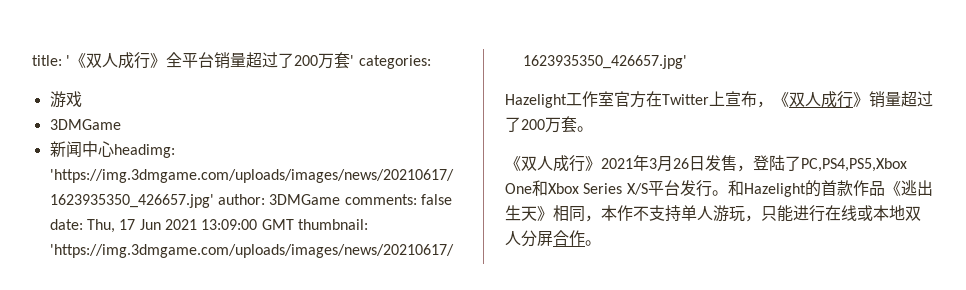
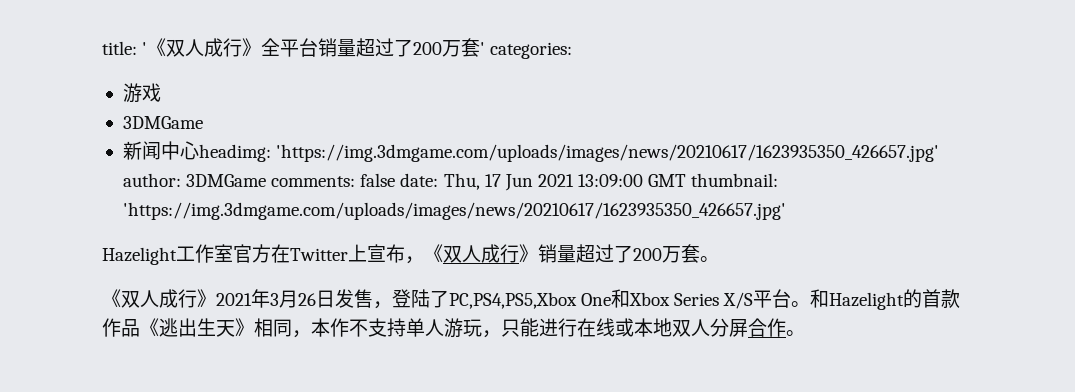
- 《双人成行》2021年3月26日发售，登陆了PC,PS4,PS5,Xbox One和Xbox Series X/S平台发行。
+ 《双人成行》2021年3月26日发售，登陆了PC,PS4,PS5,Xbox One和Xbox Series X/S平台。

